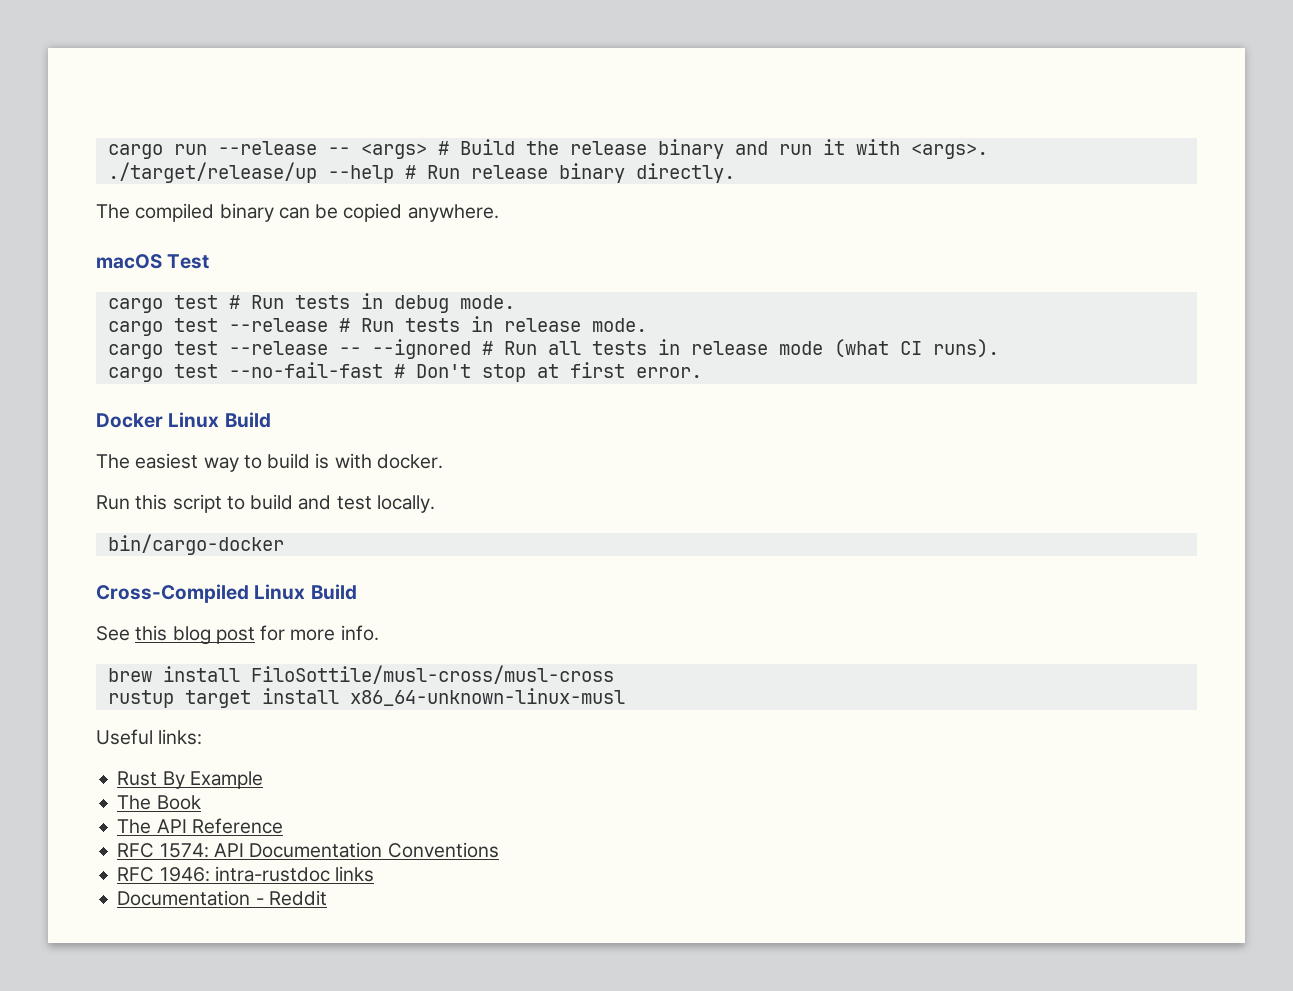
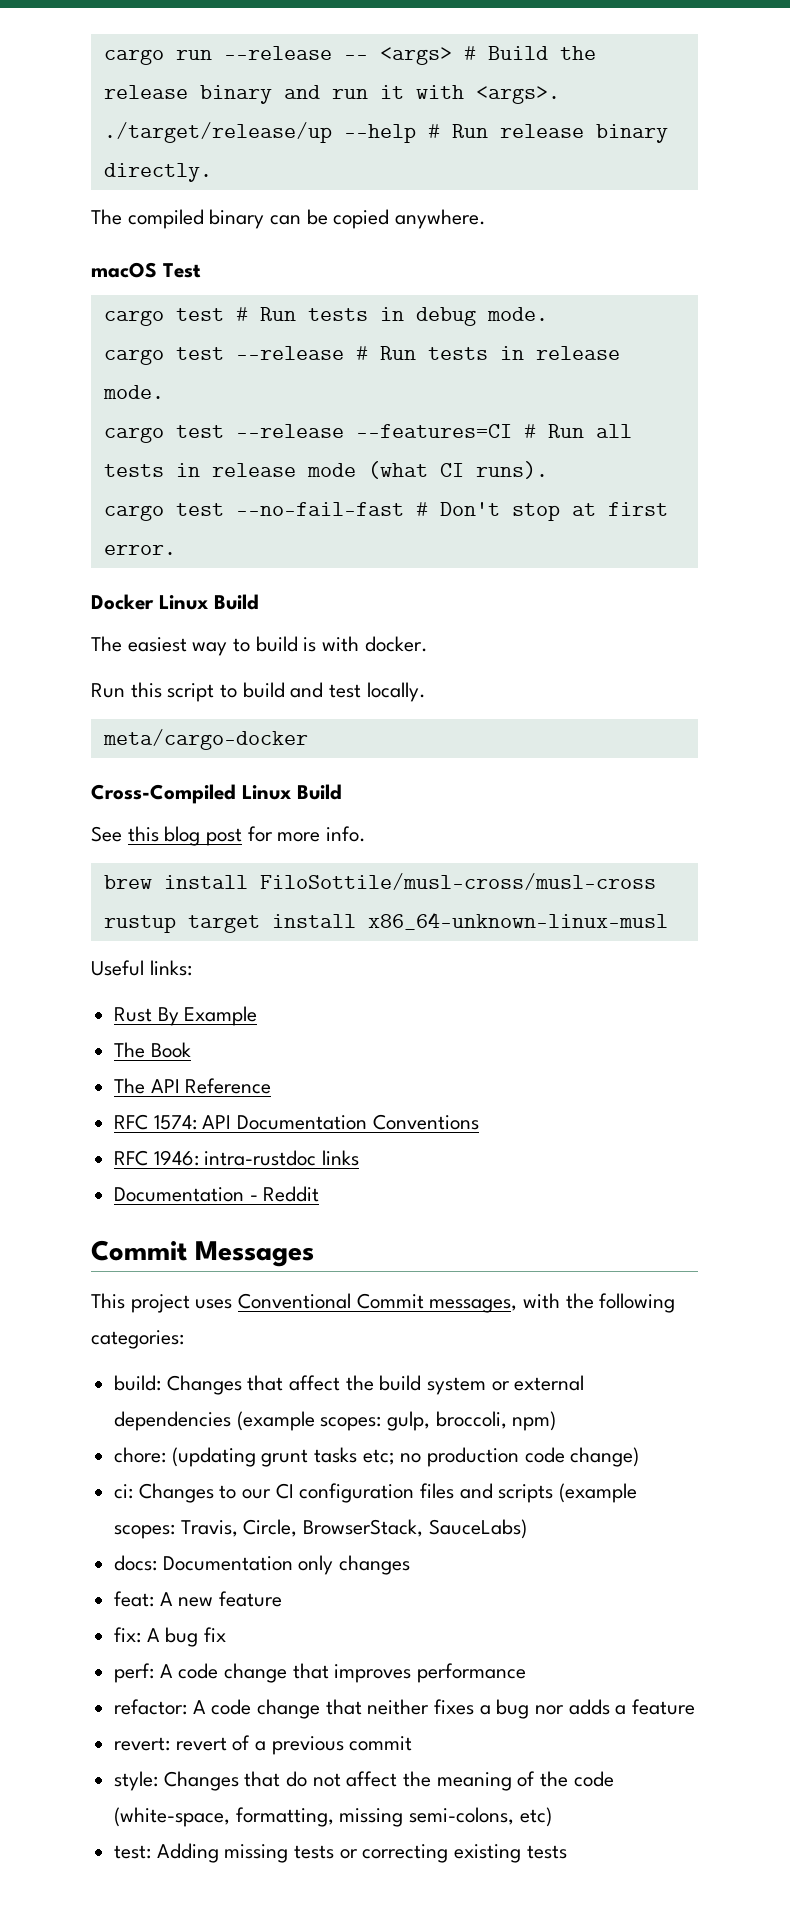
- cargo test --release -- --ignored # Run all tests in release mode (what CI runs).
+ cargo test --release --features=CI # Run all tests in release mode (what CI runs).
- bin/cargo-docker
+ meta/cargo-docker
+ Commit Messages
+ This project uses Conventional Commit messages, with the following categories:
+ build: Changes that affect the build system or external dependencies (example scopes: gulp, broccoli, npm)
+ chore: (updating grunt tasks etc; no production code change)
+ ci: Changes to our CI configuration files and scripts (example scopes: Travis, Circle, BrowserStack, SauceLabs)
+ docs: Documentation only changes
+ feat: A new feature
+ fix: A bug fix
+ perf: A code change that improves performance
+ refactor: A code change that neither fixes a bug nor adds a feature
+ revert: revert of a previous commit
+ style: Changes that do not affect the meaning of the code (white-space, formatting, missing semi-colons, etc)
+ test: Adding missing tests or correcting existing tests

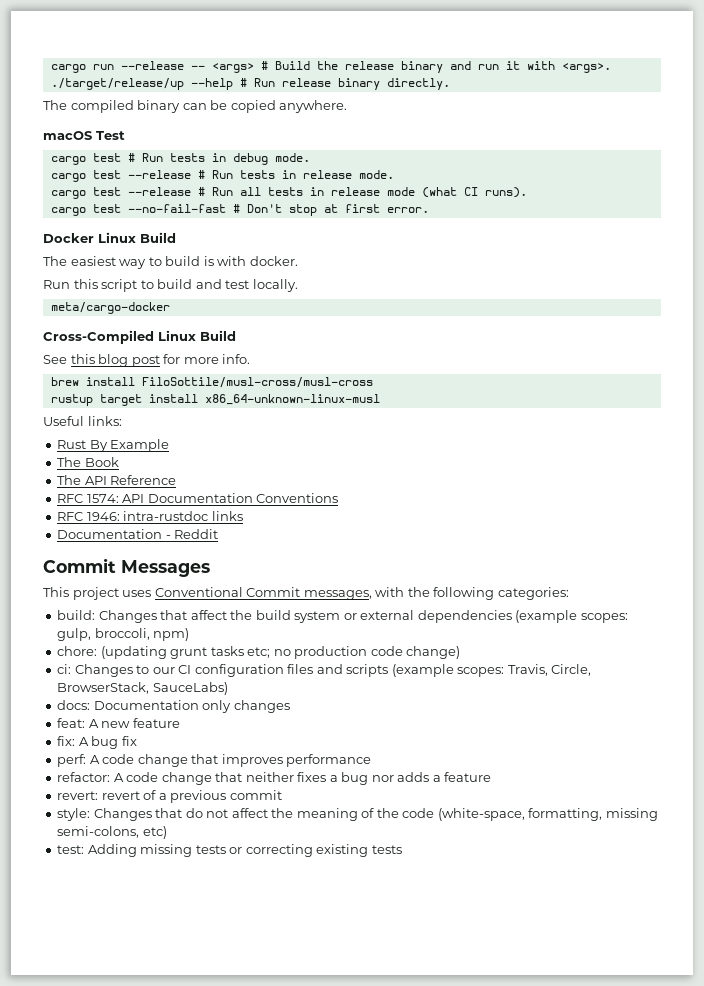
- cargo test --release --features=CI # Run all tests in release mode (what CI runs).
+ cargo test --release # Run all tests in release mode (what CI runs).

